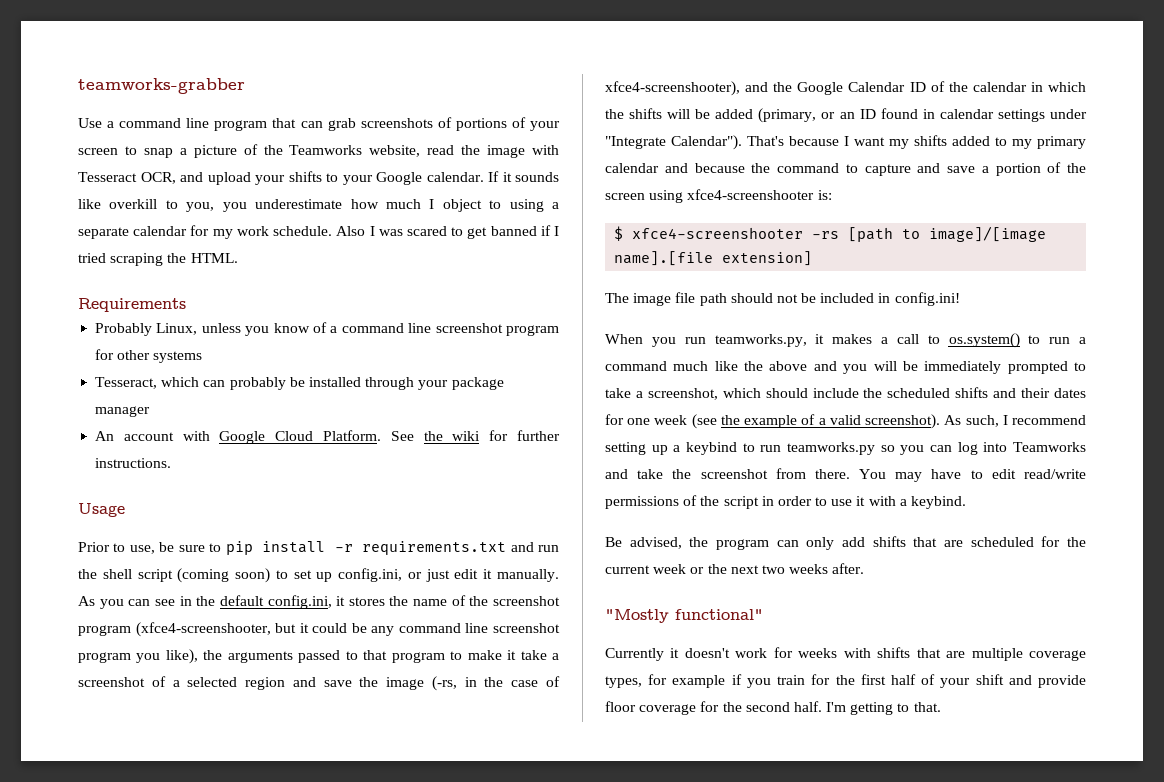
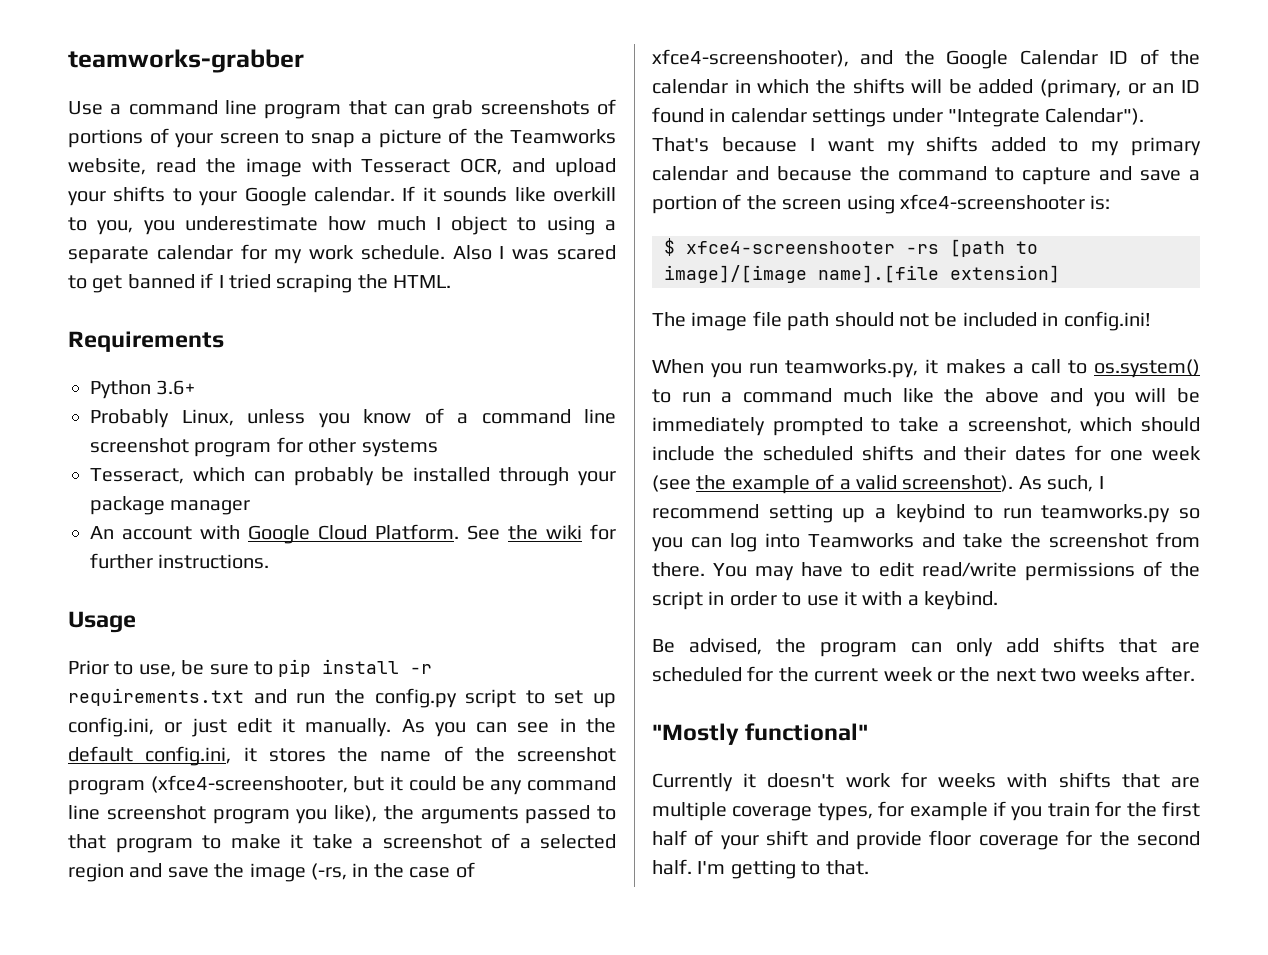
+ Python 3.6+
- Prior to use, be sure to pip install -r requirements.txt and run the shell script (coming soon) to set up config.ini, or just edit it manually.
+ Prior to use, be sure to pip install -r requirements.txt and run the config.py script to set up config.ini, or just edit it manually.

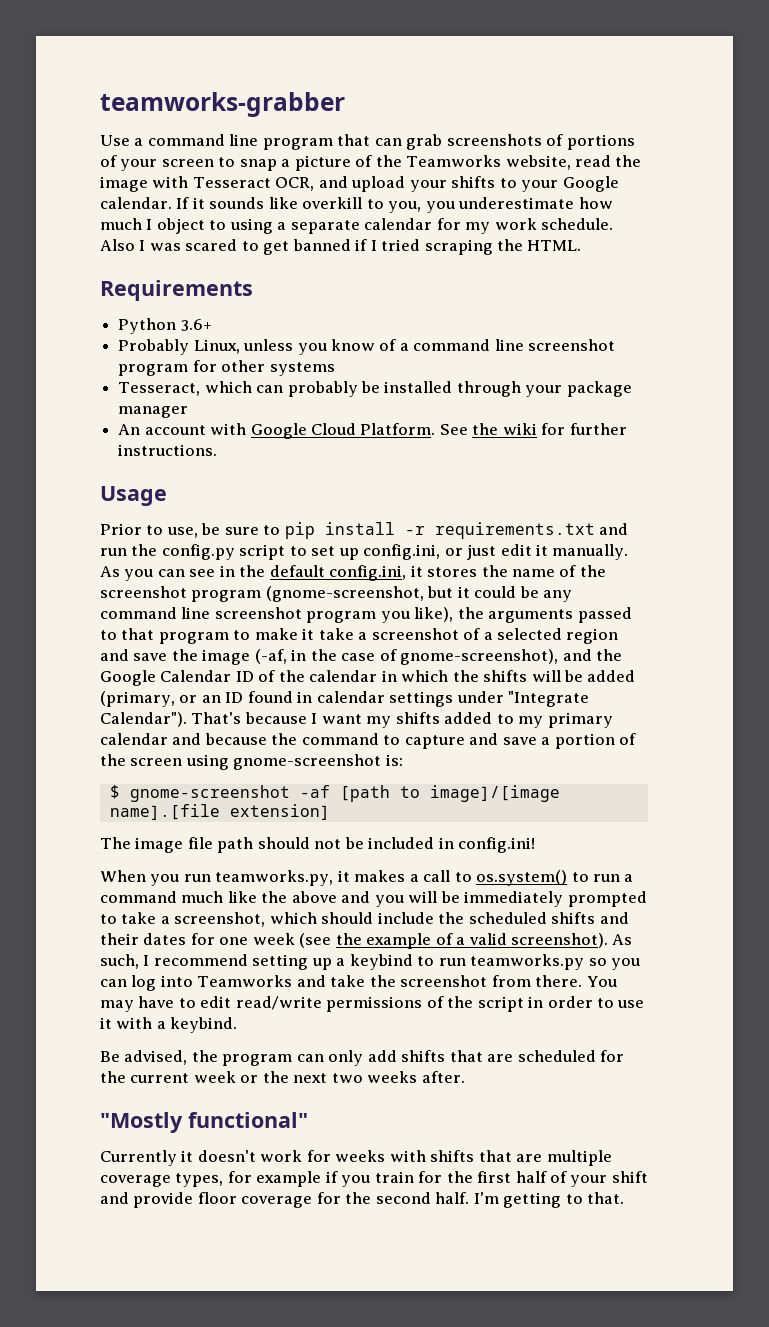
- As you can see in the default config.ini, it stores the name of the screenshot program (xfce4-screenshooter, but it could be any command line screenshot program you like), the arguments passed to that program to make it take a screenshot of a selected region and save the image (-rs, in the case of xfce4-screenshooter), and the Google Calendar ID of the calendar in which the shifts will be added (primary, or an ID found in calendar settings under "Integrate Calendar").
+ As you can see in the default config.ini, it stores the name of the screenshot program (gnome-screenshot, but it could be any command line screenshot program you like), the arguments passed to that program to make it take a screenshot of a selected region and save the image (-af, in the case of gnome-screenshot), and the Google Calendar ID of the calendar in which the shifts will be added (primary, or an ID found in calendar settings under "Integrate Calendar").
- That's because I want my shifts added to my primary calendar and because the command to capture and save a portion of the screen using xfce4-screenshooter is:
+ That's because I want my shifts added to my primary calendar and because the command to capture and save a portion of the screen using gnome-screenshot is:
- $ xfce4-screenshooter -rs [path to image]/[image name].[file extension]
+ $ gnome-screenshot -af [path to image]/[image name].[file extension]

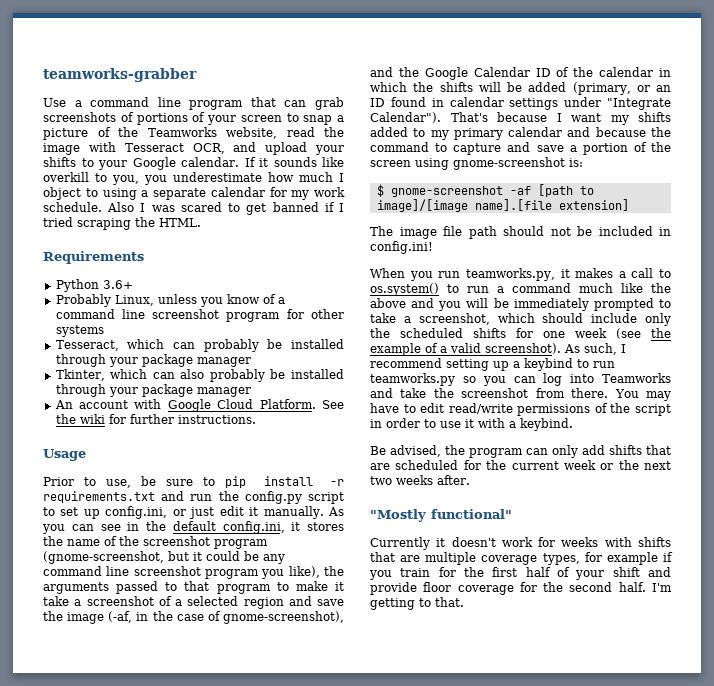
+ Tkinter, which can also probably be installed through your package manager
- When you run teamworks.py, it makes a call to os.system() to run a command much like the above and you will be immediately prompted to take a screenshot, which should include the scheduled shifts and their dates for one week (see the example of a valid screenshot).
+ When you run teamworks.py, it makes a call to os.system() to run a command much like the above and you will be immediately prompted to take a screenshot, which should include only the scheduled shifts for one week (see the example of a valid screenshot).

